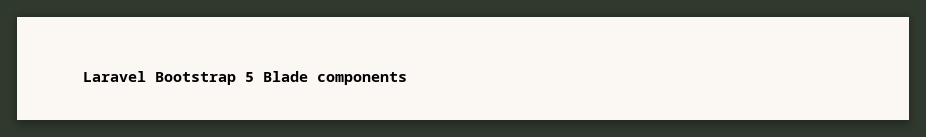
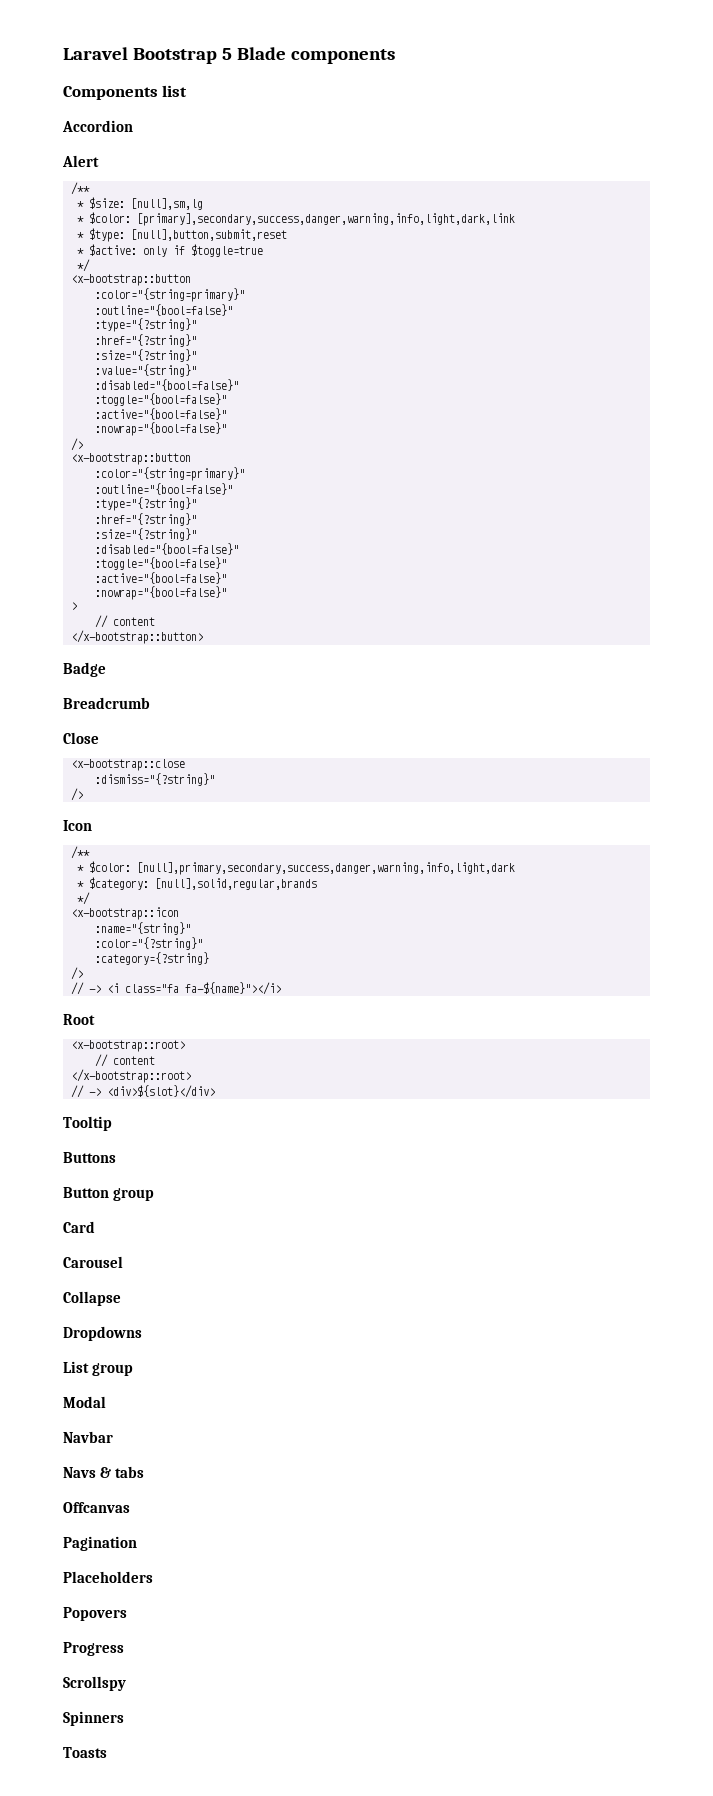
+ Components list
+ Accordion
+ Alert
+ /**
+ * $size: [null],sm,lg
+ * $color: [primary],secondary,success,danger,warning,info,light,dark,link
+ * $type: [null],button,submit,reset
+ * $active: only if $toggle=true
+ */
+ <x-bootstrap::button
+ :color="{string=primary}"
+ :outline="{bool=false}"
+ :type="{?string}"
+ :href="{?string}"
+ :size="{?string}"
+ :value="{string}"
+ :disabled="{bool=false}"
+ :toggle="{bool=false}"
+ :active="{bool=false}"
+ :nowrap="{bool=false}"
+ />
+ <x-bootstrap::button
+ :color="{string=primary}"
+ :outline="{bool=false}"
+ :type="{?string}"
+ :href="{?string}"
+ :size="{?string}"
+ :disabled="{bool=false}"
+ :toggle="{bool=false}"
+ :active="{bool=false}"
+ :nowrap="{bool=false}"
+ >
+ // content
+ </x-bootstrap::button>
+ Badge
+ Breadcrumb
+ Close
+ <x-bootstrap::close
+ :dismiss="{?string}"
+ />
+ Icon
+ /**
+ * $color: [null],primary,secondary,success,danger,warning,info,light,dark
+ * $category: [null],solid,regular,brands
+ */
+ <x-bootstrap::icon
+ :name="{string}"
+ :color="{?string}"
+ :category={?string}
+ />
+ // -> <i class="fa fa-${name}"></i>
+ Root
+ <x-bootstrap::root>
+ // content
+ </x-bootstrap::root>
+ // -> <div>${slot}</div>
+ Tooltip
+ Buttons
+ Button group
+ Card
+ Carousel
+ Collapse
+ Dropdowns
+ List group
+ Modal
+ Navbar
+ Navs & tabs
+ Offcanvas
+ Pagination
+ Placeholders
+ Popovers
+ Progress
+ Scrollspy
+ Spinners
+ Toasts

